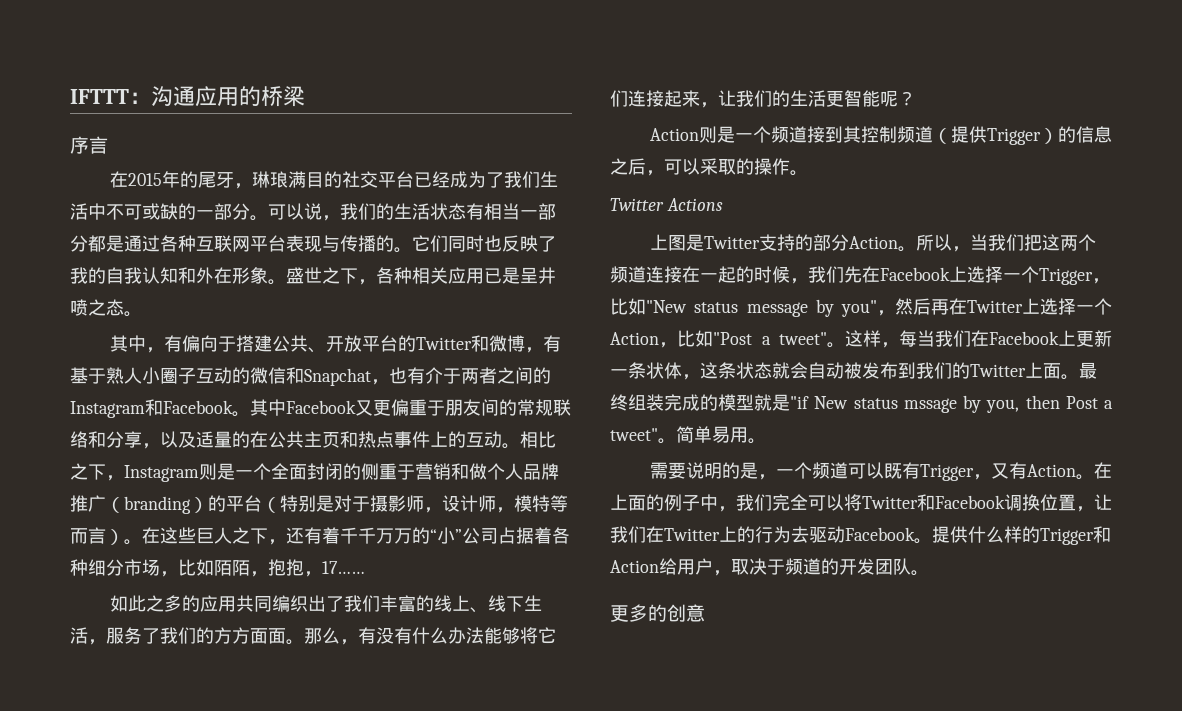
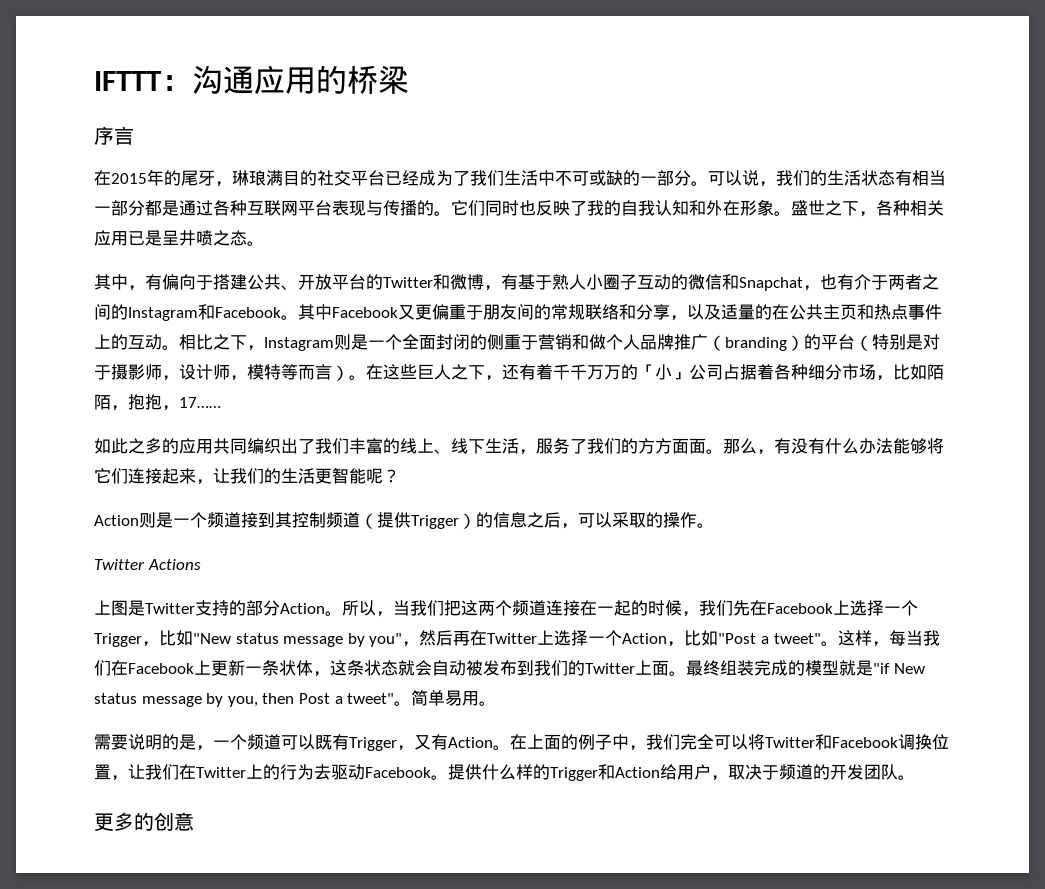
- 在这些巨人之下，还有着千千万万的“小”公司占据着各种细分市场，比如陌陌，抱抱，17……
+ 在这些巨人之下，还有着千千万万的「小」公司占据着各种细分市场，比如陌陌，抱抱，17……
- 最终组装完成的模型就是"if New status mssage by you, then Post a tweet"。
+ 最终组装完成的模型就是"if New status message by you, then Post a tweet"。

